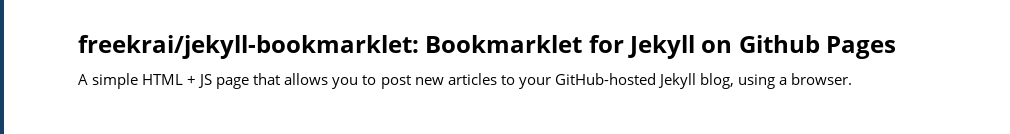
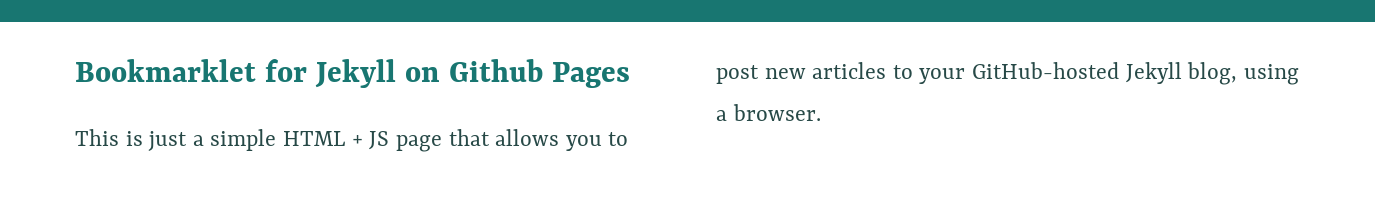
- freekrai/jekyll-bookmarklet: Bookmarklet for Jekyll on Github Pages
+ Bookmarklet for Jekyll on Github Pages
- A simple HTML + JS page that allows you to post new articles to your GitHub-hosted Jekyll blog, using a browser.
+ This is just a simple HTML + JS page that allows you to post new articles to your GitHub-hosted Jekyll blog, using a browser.

